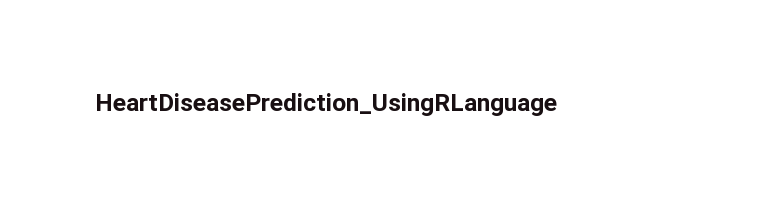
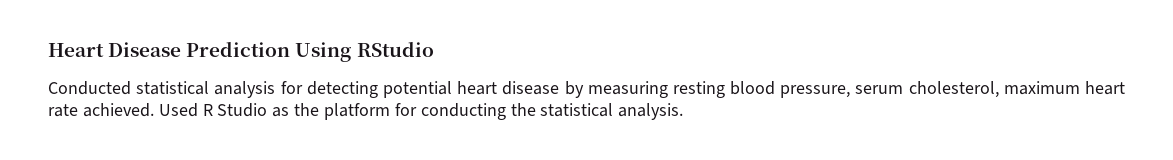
- HeartDiseasePrediction_UsingRLanguage
+ Heart Disease Prediction Using RStudio
+ Conducted statistical analysis for detecting potential heart disease by measuring resting blood pressure, serum cholesterol, maximum heart rate achieved. Used R Studio as the platform for conducting the statistical analysis.

